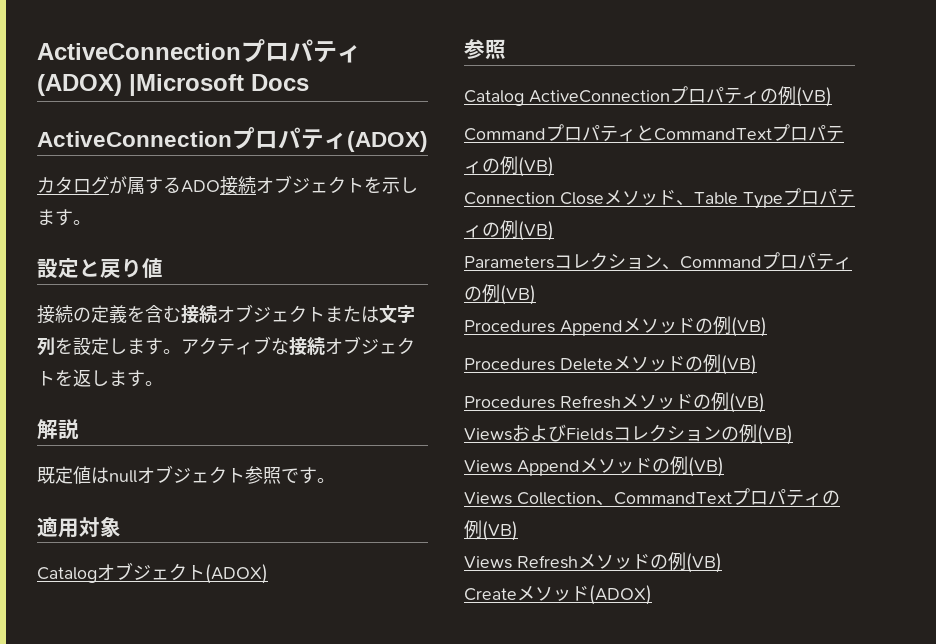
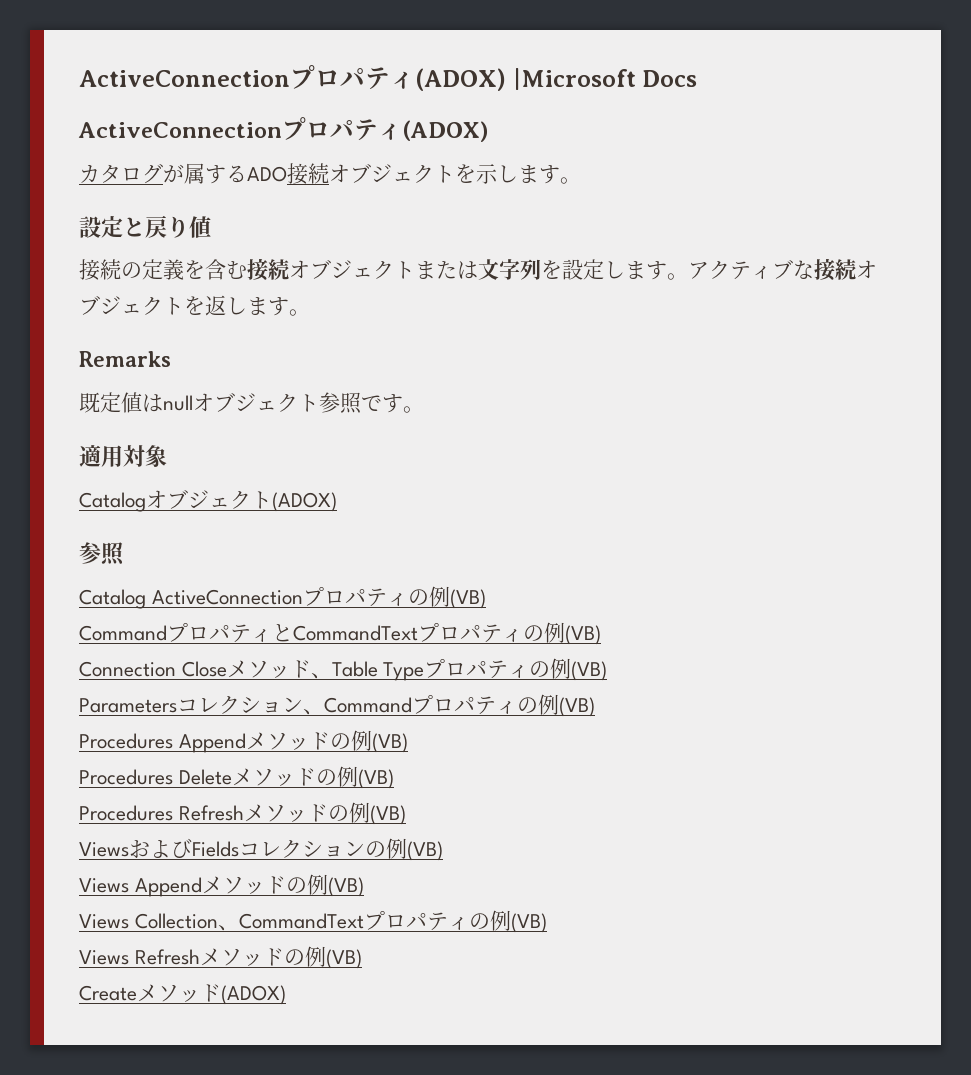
- 解説
+ Remarks

